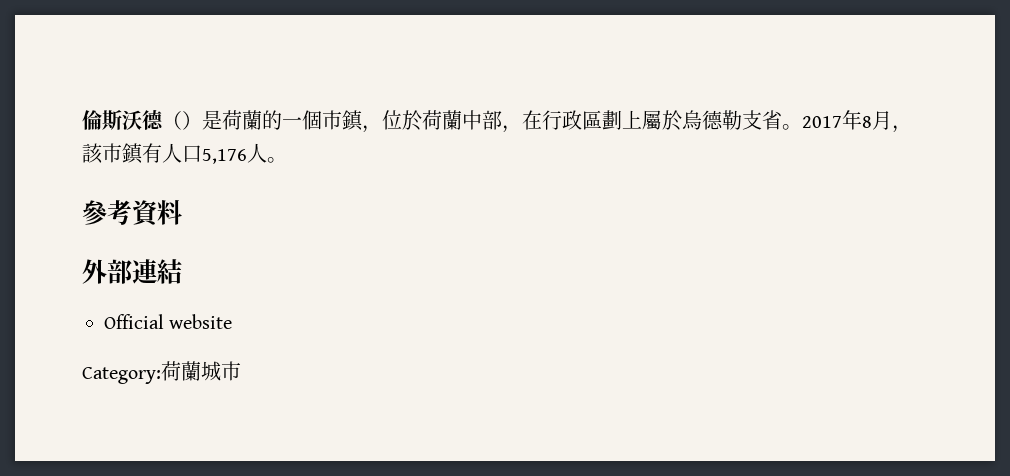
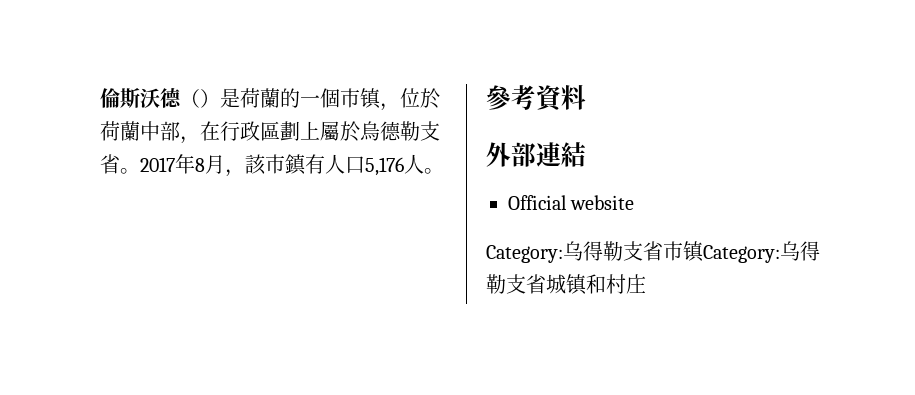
- 倫斯沃德（）是荷蘭的一個市鎮，位於荷蘭中部，在行政區劃上屬於烏德勒支省。
+ 倫斯沃德（）是荷蘭的一個市镇，位於荷蘭中部，在行政區劃上屬於烏德勒支省。
- Category:荷蘭城市
+ Category:乌得勒支省市镇Category:乌得勒支省城镇和村庄

